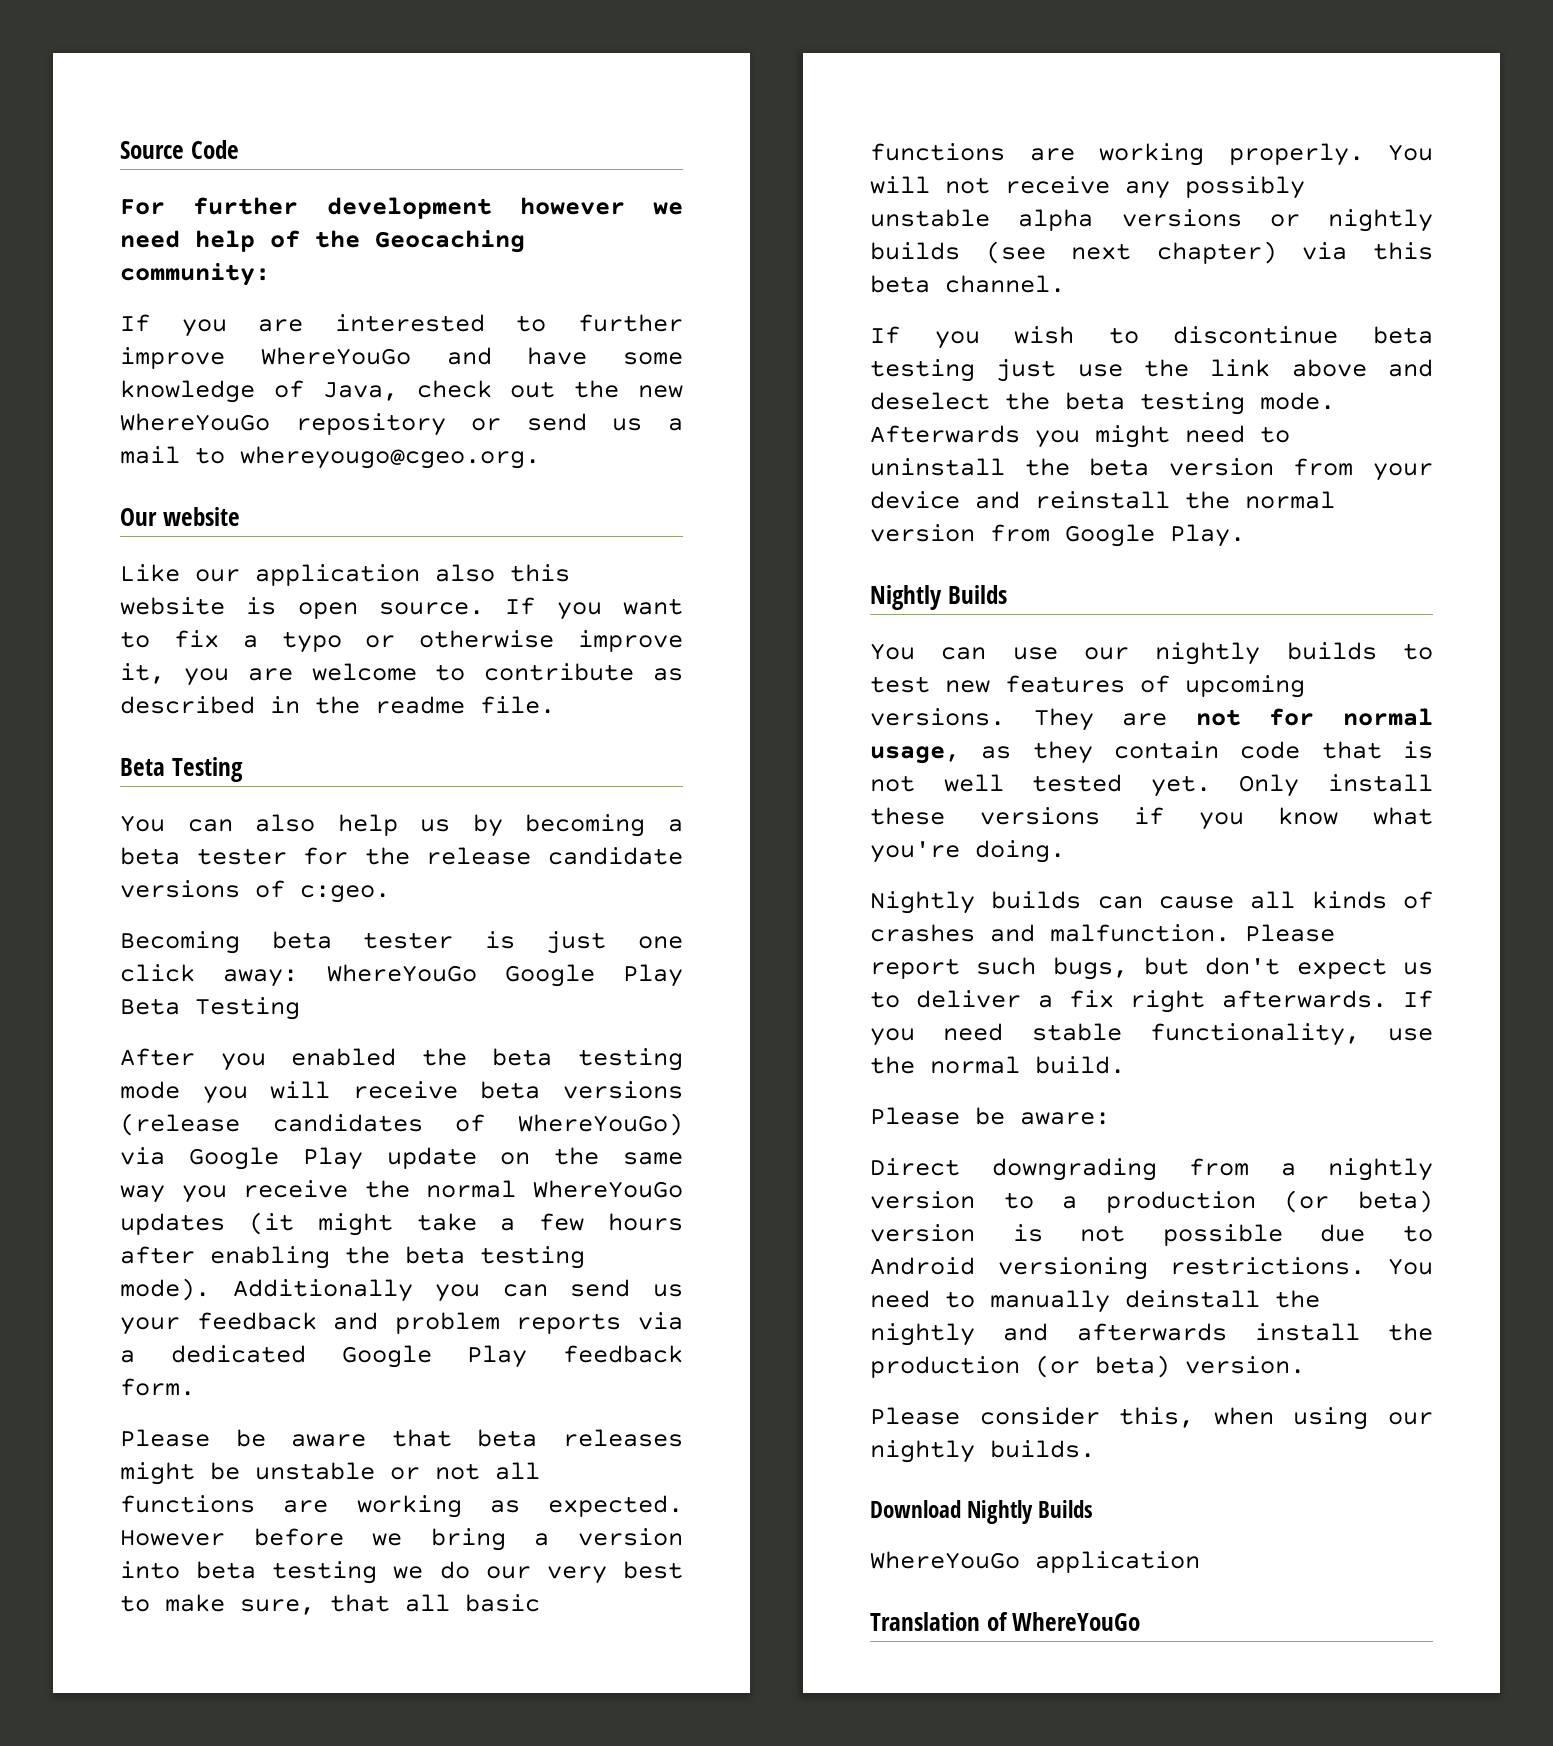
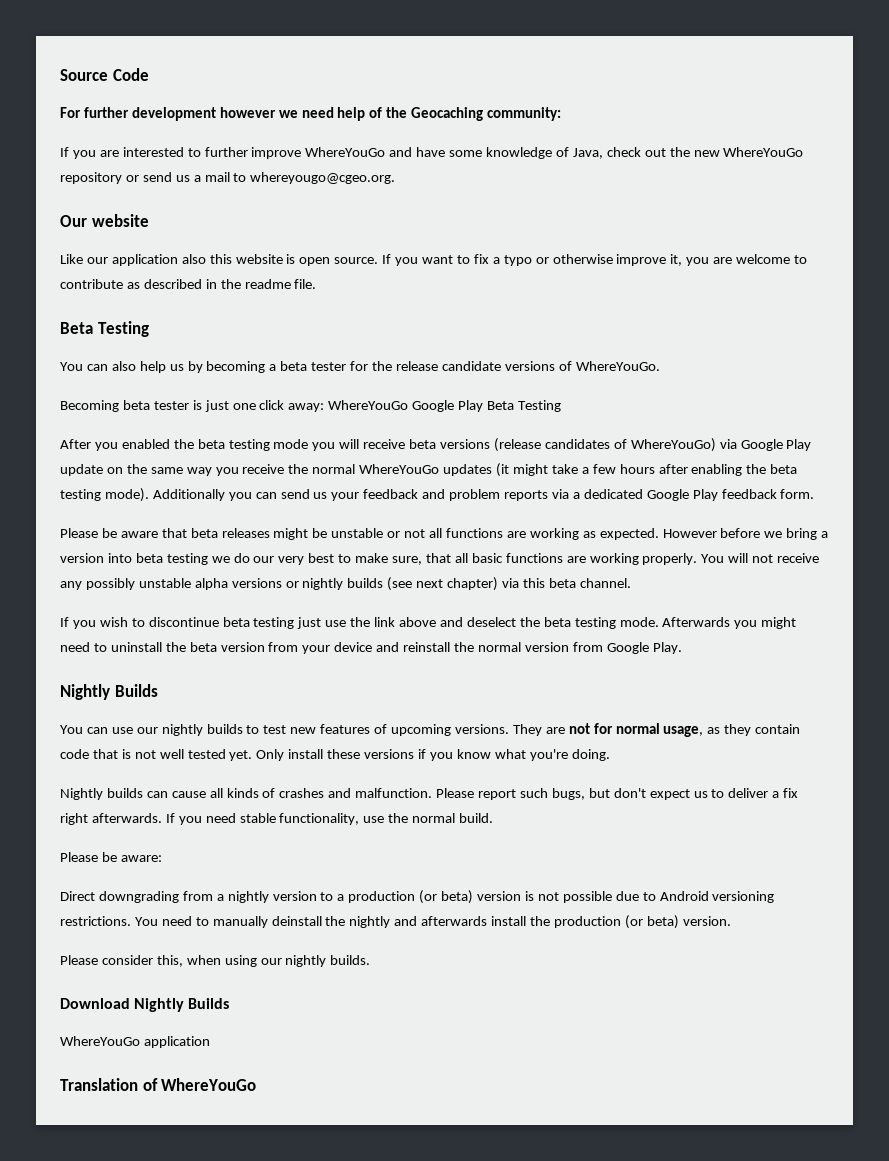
- You can also help us by becoming a beta tester for the release candidate versions of c:geo.
+ You can also help us by becoming a beta tester for the release candidate versions of WhereYouGo.

